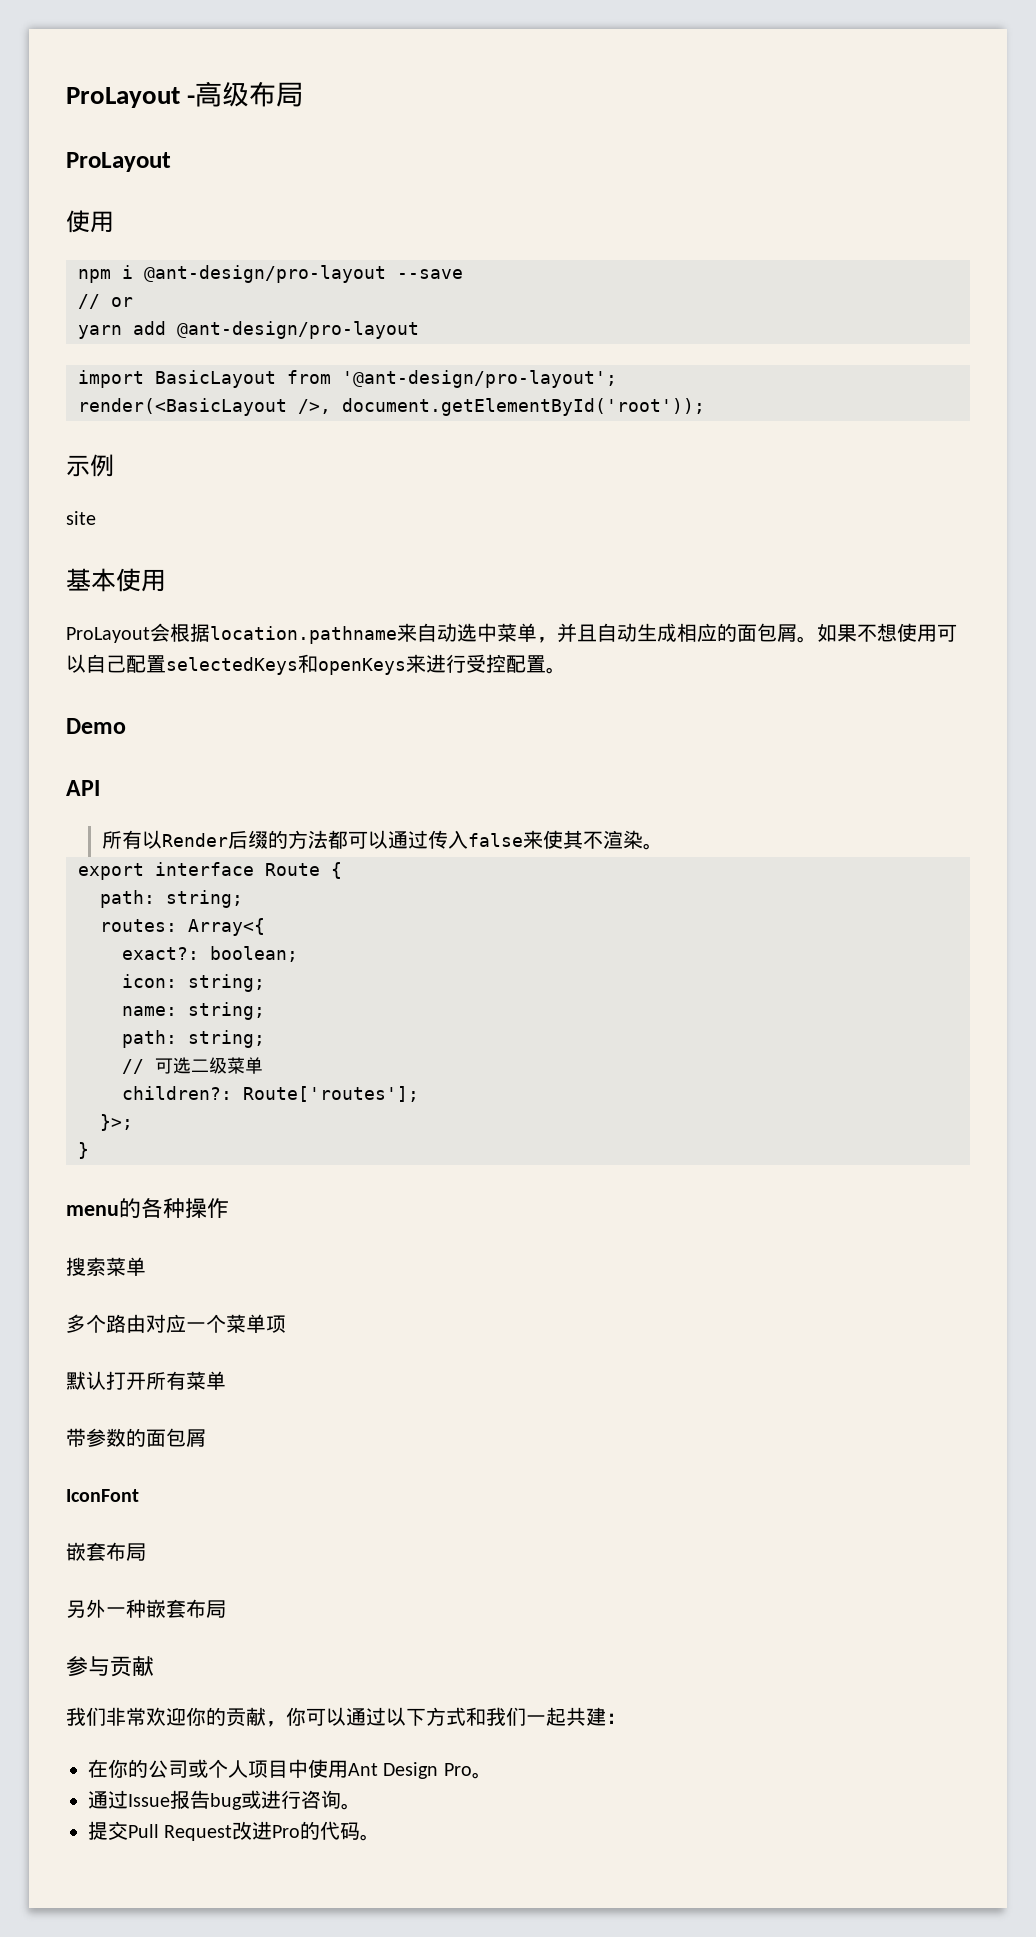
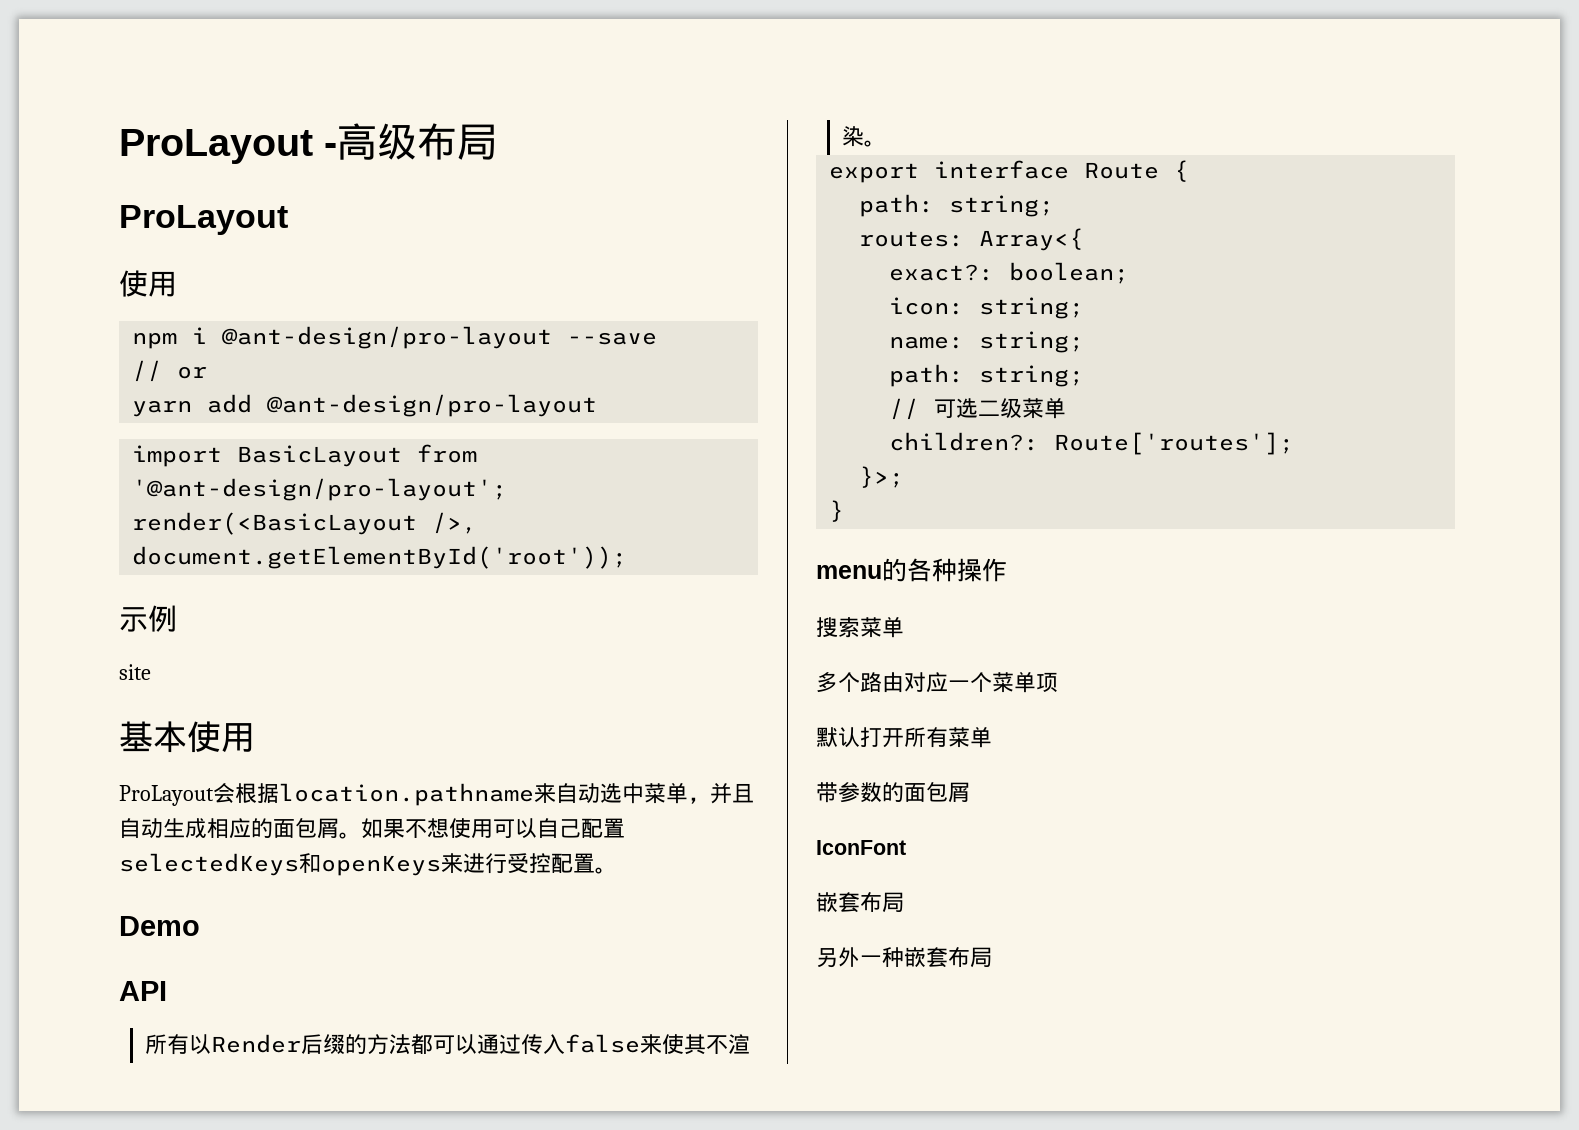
- 参与贡献
- 我们非常欢迎你的贡献，你可以通过以下方式和我们一起共建：
- 在你的公司或个人项目中使用Ant Design Pro。
- 通过Issue报告bug或进行咨询。
- 提交Pull Request改进Pro的代码。

